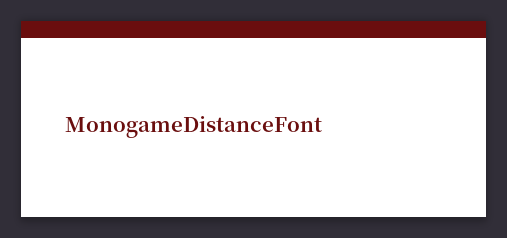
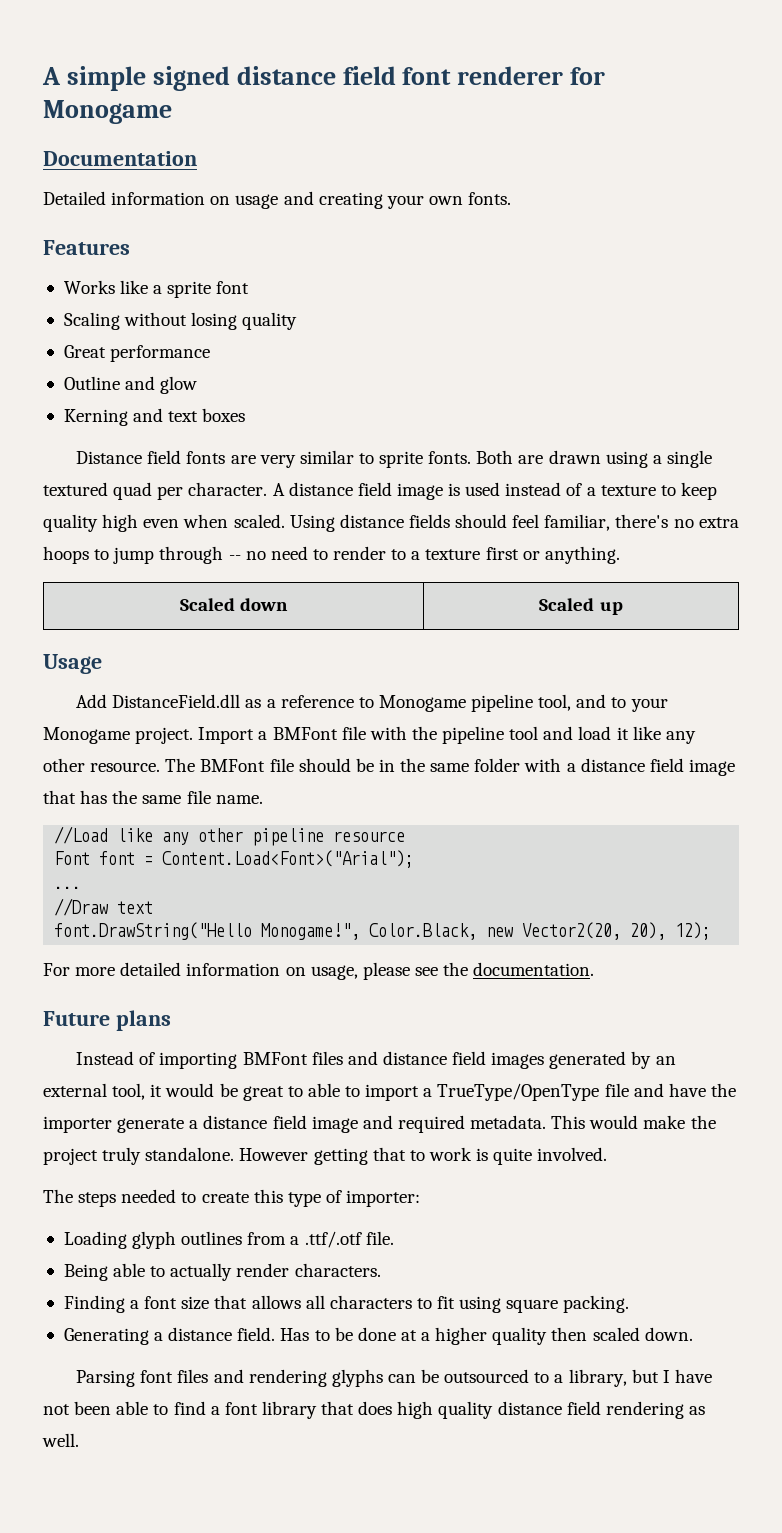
- MonogameDistanceFont
+ A simple signed distance field font renderer for Monogame
+ Documentation
+ Detailed information on usage and creating your own fonts.
+ Features
+ Works like a sprite font
+ Scaling without losing quality
+ Great performance
+ Outline and glow
+ Kerning and text boxes
+ Distance field fonts are very similar to sprite fonts. Both are drawn using a single textured quad per character. A distance field image is used instead of a texture to keep quality high even when scaled. Using distance fields should feel familiar, there's no extra hoops to jump through -- no need to render to a texture first or anything.
+ Scaled down | Scaled up
+ Usage
+ Add DistanceField.dll as a reference to Monogame pipeline tool, and to your Monogame project. Import a BMFont file with the pipeline tool and load it like any other resource. The BMFont file should be in the same folder with a distance field image that has the same file name.
+ //Load like any other pipeline resource
+ Font font = Content.Load<Font>("Arial");
+ ...
+ //Draw text
+ font.DrawString("Hello Monogame!", Color.Black, new Vector2(20, 20), 12);
+ For more detailed information on usage, please see the documentation.
+ Future plans
+ Instead of importing BMFont files and distance field images generated by an external tool, it would be great to able to import a TrueType/OpenType file and have the importer generate a distance field image and required metadata. This would make the project truly standalone. However getting that to work is quite involved.
+ The steps needed to create this type of importer:
+ Loading glyph outlines from a .ttf/.otf file.
+ Being able to actually render characters.
+ Finding a font size that allows all characters to fit using square packing.
+ Generating a distance field. Has to be done at a higher quality then scaled down.
+ Parsing font files and rendering glyphs can be outsourced to a library, but I have not been able to find a font library that does high quality distance field rendering as well.

